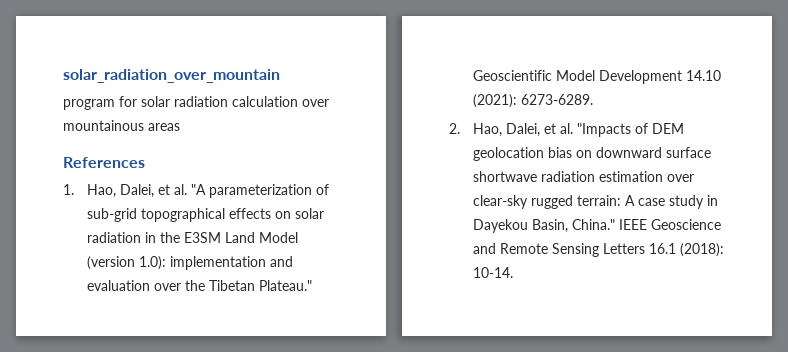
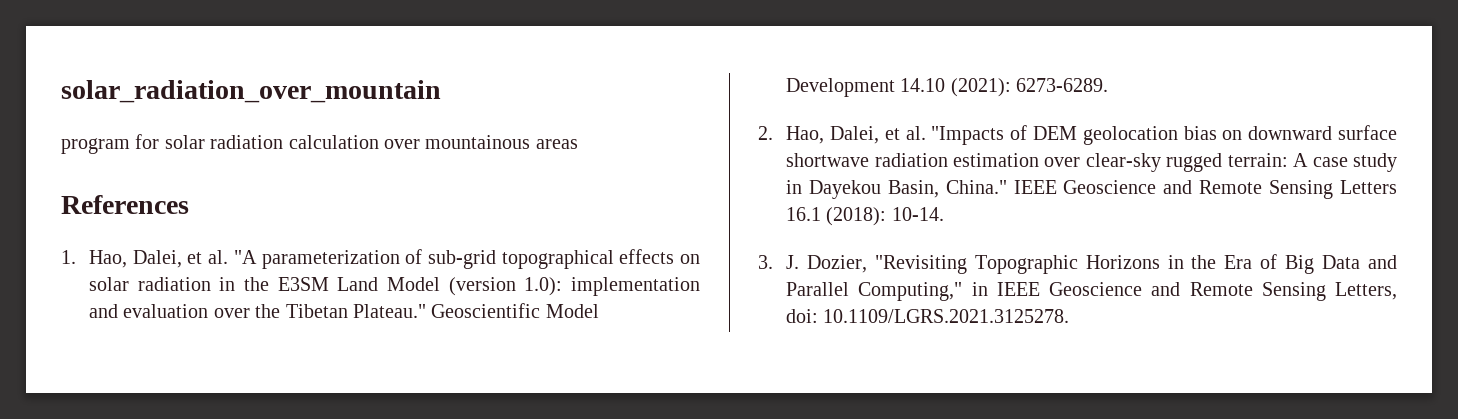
+ 3. J. Dozier, "Revisiting Topographic Horizons in the Era of Big Data and Parallel Computing," in IEEE Geoscience and Remote Sensing Letters, doi: 10.1109/LGRS.2021.3125278.

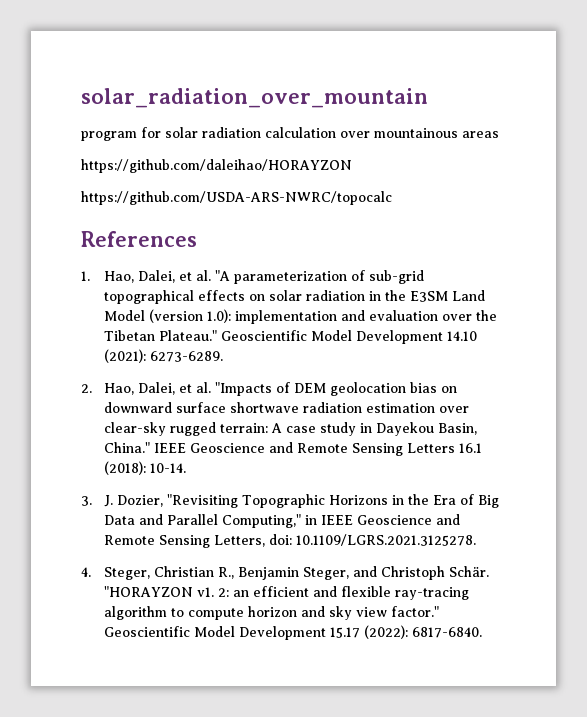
+ https://github.com/daleihao/HORAYZON
+ https://github.com/USDA-ARS-NWRC/topocalc
+ 4. Steger, Christian R., Benjamin Steger, and Christoph Schär. "HORAYZON v1. 2: an efficient and flexible ray-tracing algorithm to compute horizon and sky view factor." Geoscientific Model Development 15.17 (2022): 6817-6840.

